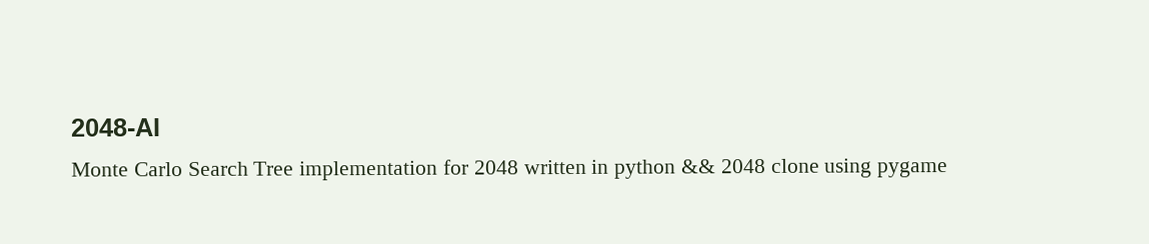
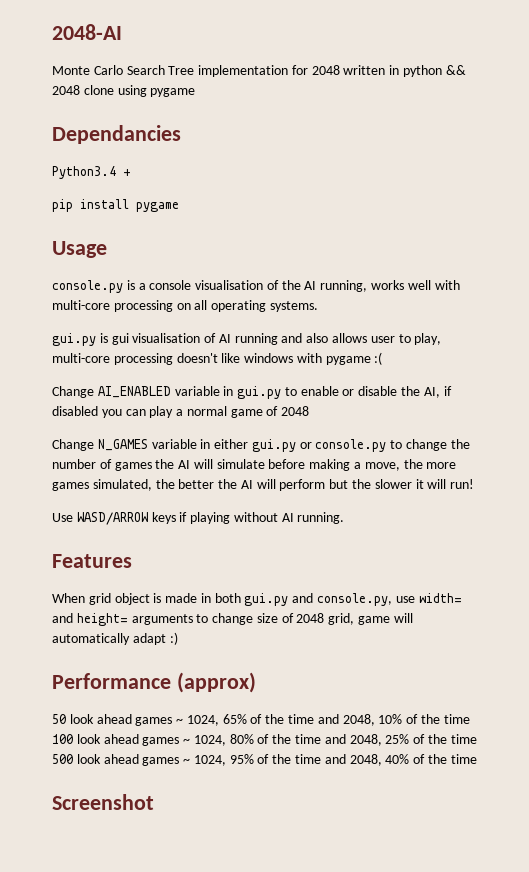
+ Dependancies
+ Python3.4 +
+ pip install pygame
+ Usage
+ console.py is a console visualisation of the AI running, works well with multi-core processing on all operating systems.
+ gui.py is gui visualisation of AI running and also allows user to play, multi-core processing doesn't like windows with pygame :(
+ Change AI_ENABLED variable in gui.py to enable or disable the AI, if disabled you can play a normal game of 2048
+ Change N_GAMES variable in either gui.py or console.py to change the number of games the AI will simulate before making a move, the more games simulated, the better the AI will perform but the slower it will run!
+ Use WASD/ARROW keys if playing without AI running.
+ Features
+ When grid object is made in both gui.py and console.py, use width= and height= arguments to change size of 2048 grid, game will automatically adapt :)
+ Performance (approx)
+ 50 look ahead games ~ 1024, 65% of the time and 2048, 10% of the time 100 look ahead games ~ 1024, 80% of the time and 2048, 25% of the time 500 look ahead games ~ 1024, 95% of the time and 2048, 40% of the time
+ Screenshot

